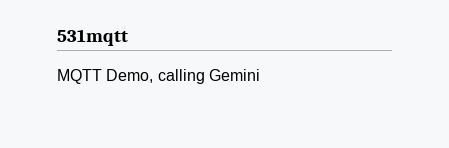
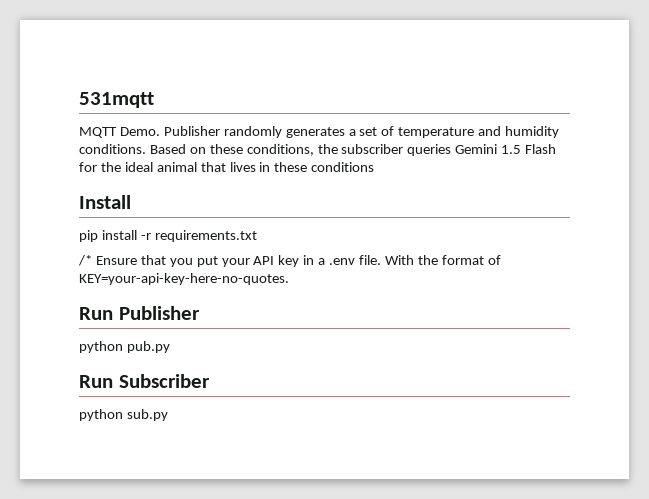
- MQTT Demo, calling Gemini
+ MQTT Demo. Publisher randomly generates a set of temperature and humidity conditions. Based on these conditions, the subscriber queries Gemini 1.5 Flash for the ideal animal that lives in these conditions
+ Install
+ pip install -r requirements.txt
+ /* Ensure that you put your API key in a .env file. With the format of KEY=your-api-key-here-no-quotes.
+ Run Publisher
+ python pub.py
+ Run Subscriber
+ python sub.py

